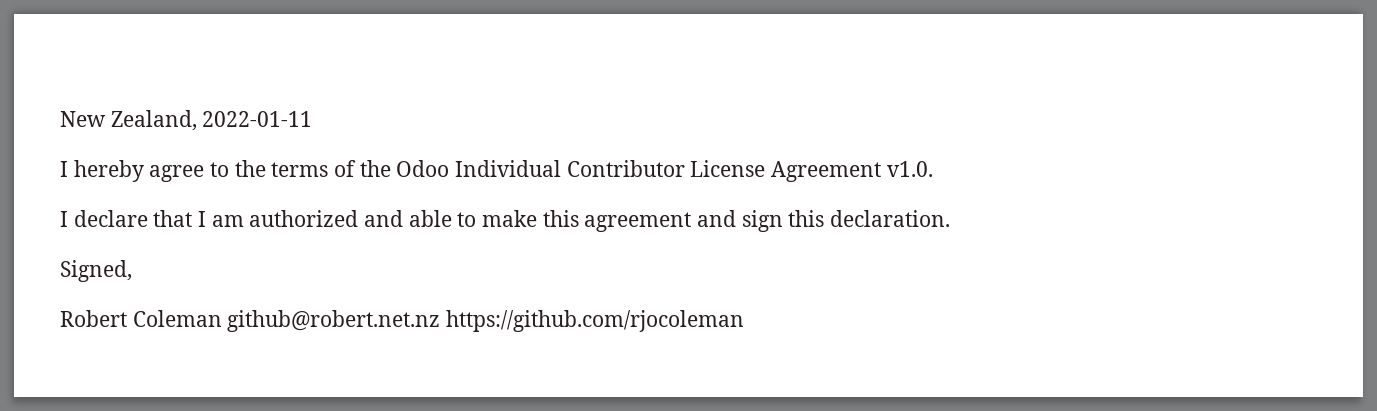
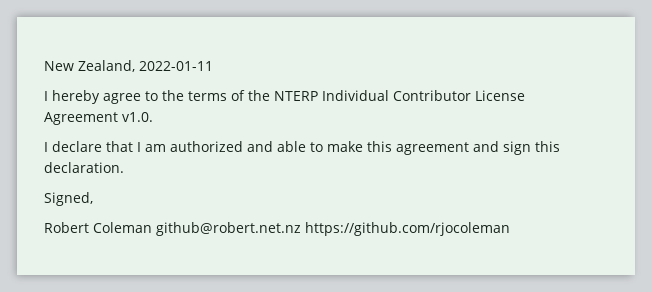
- I hereby agree to the terms of the Odoo Individual Contributor License Agreement v1.0.
+ I hereby agree to the terms of the NTERP Individual Contributor License Agreement v1.0.

